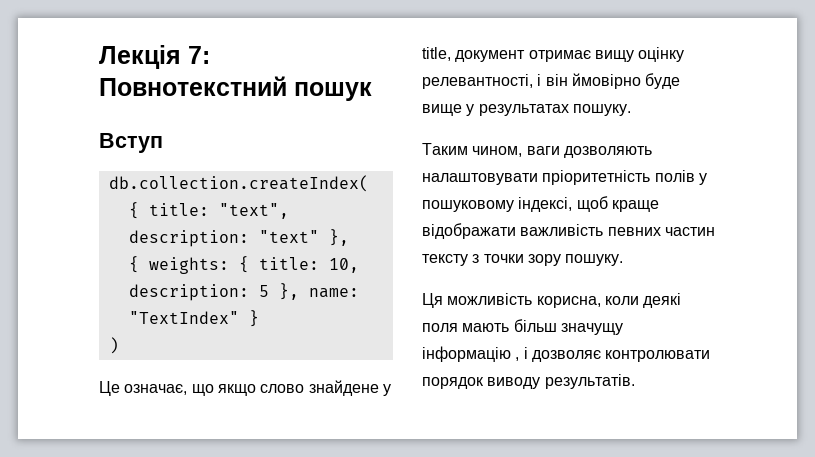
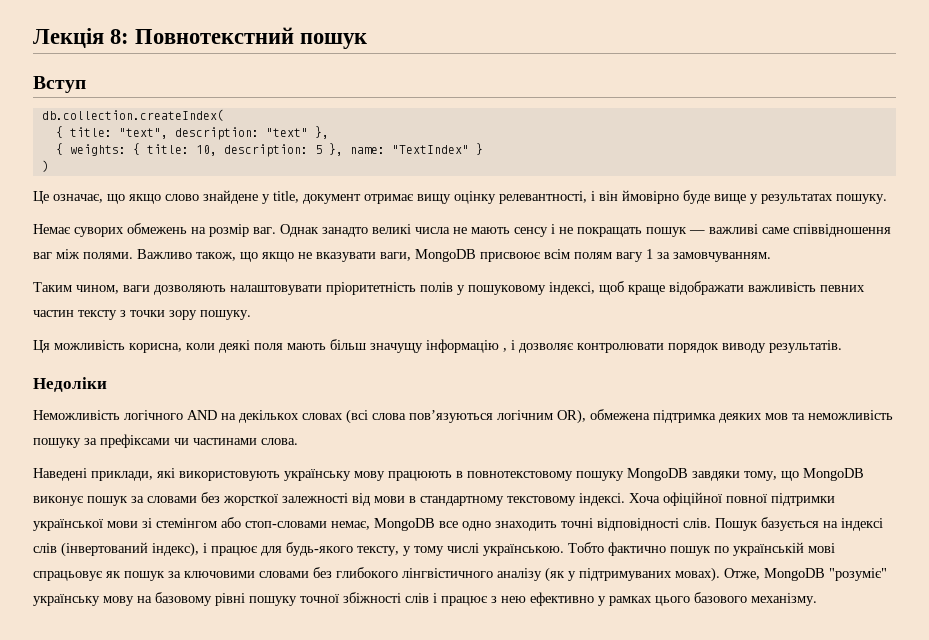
- Лекція 7: Повнотекстний пошук
+ Лекція 8: Повнотекстний пошук
+ Немає суворих обмежень на розмір ваг. Однак занадто великі числа не мають сенсу і не покращать пошук — важливі саме співвідношення ваг між полями. Важливо також, що якщо не вказувати ваги, MongoDB присвоює всім полям вагу 1 за замовчуванням.
+ Недоліки
+ Неможливість логічного AND на декількох словах (всі слова пов’язуються логічним OR), обмежена підтримка деяких мов та неможливість пошуку за префіксами чи частинами слова.
+ Наведені приклади, які використовують українську мову працюють в повнотекстовому пошуку MongoDB завдяки тому, що MongoDB виконує пошук за словами без жорсткої залежності від мови в стандартному текстовому індексі. Хоча офіційної повної підтримки української мови зі стемінгом або стоп-словами немає, MongoDB все одно знаходить точні відповідності слів. Пошук базується на індексі слів (інвертований індекс), і працює для будь-якого тексту, у тому числі українською. Тобто фактично пошук по українській мові спрацьовує як пошук за ключовими словами без глибокого лінгвістичного аналізу (як у підтримуваних мовах). Отже, MongoDB "розуміє" українську мову на базовому рівні пошуку точної збіжності слів і працює з нею ефективно у рамках цього базового механізму.

